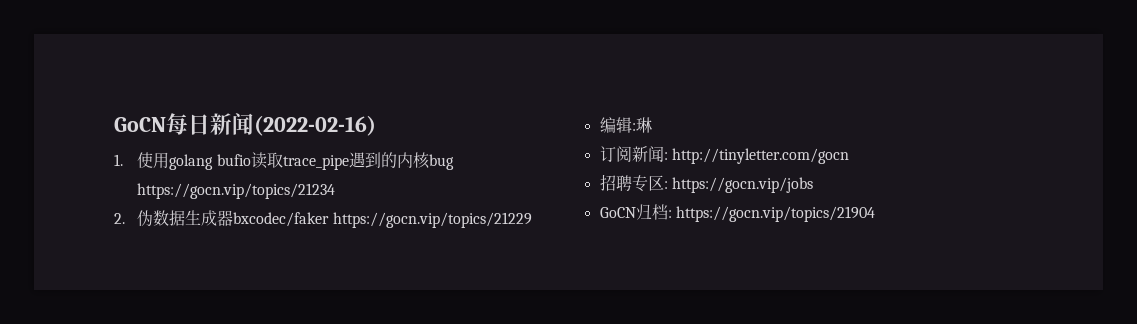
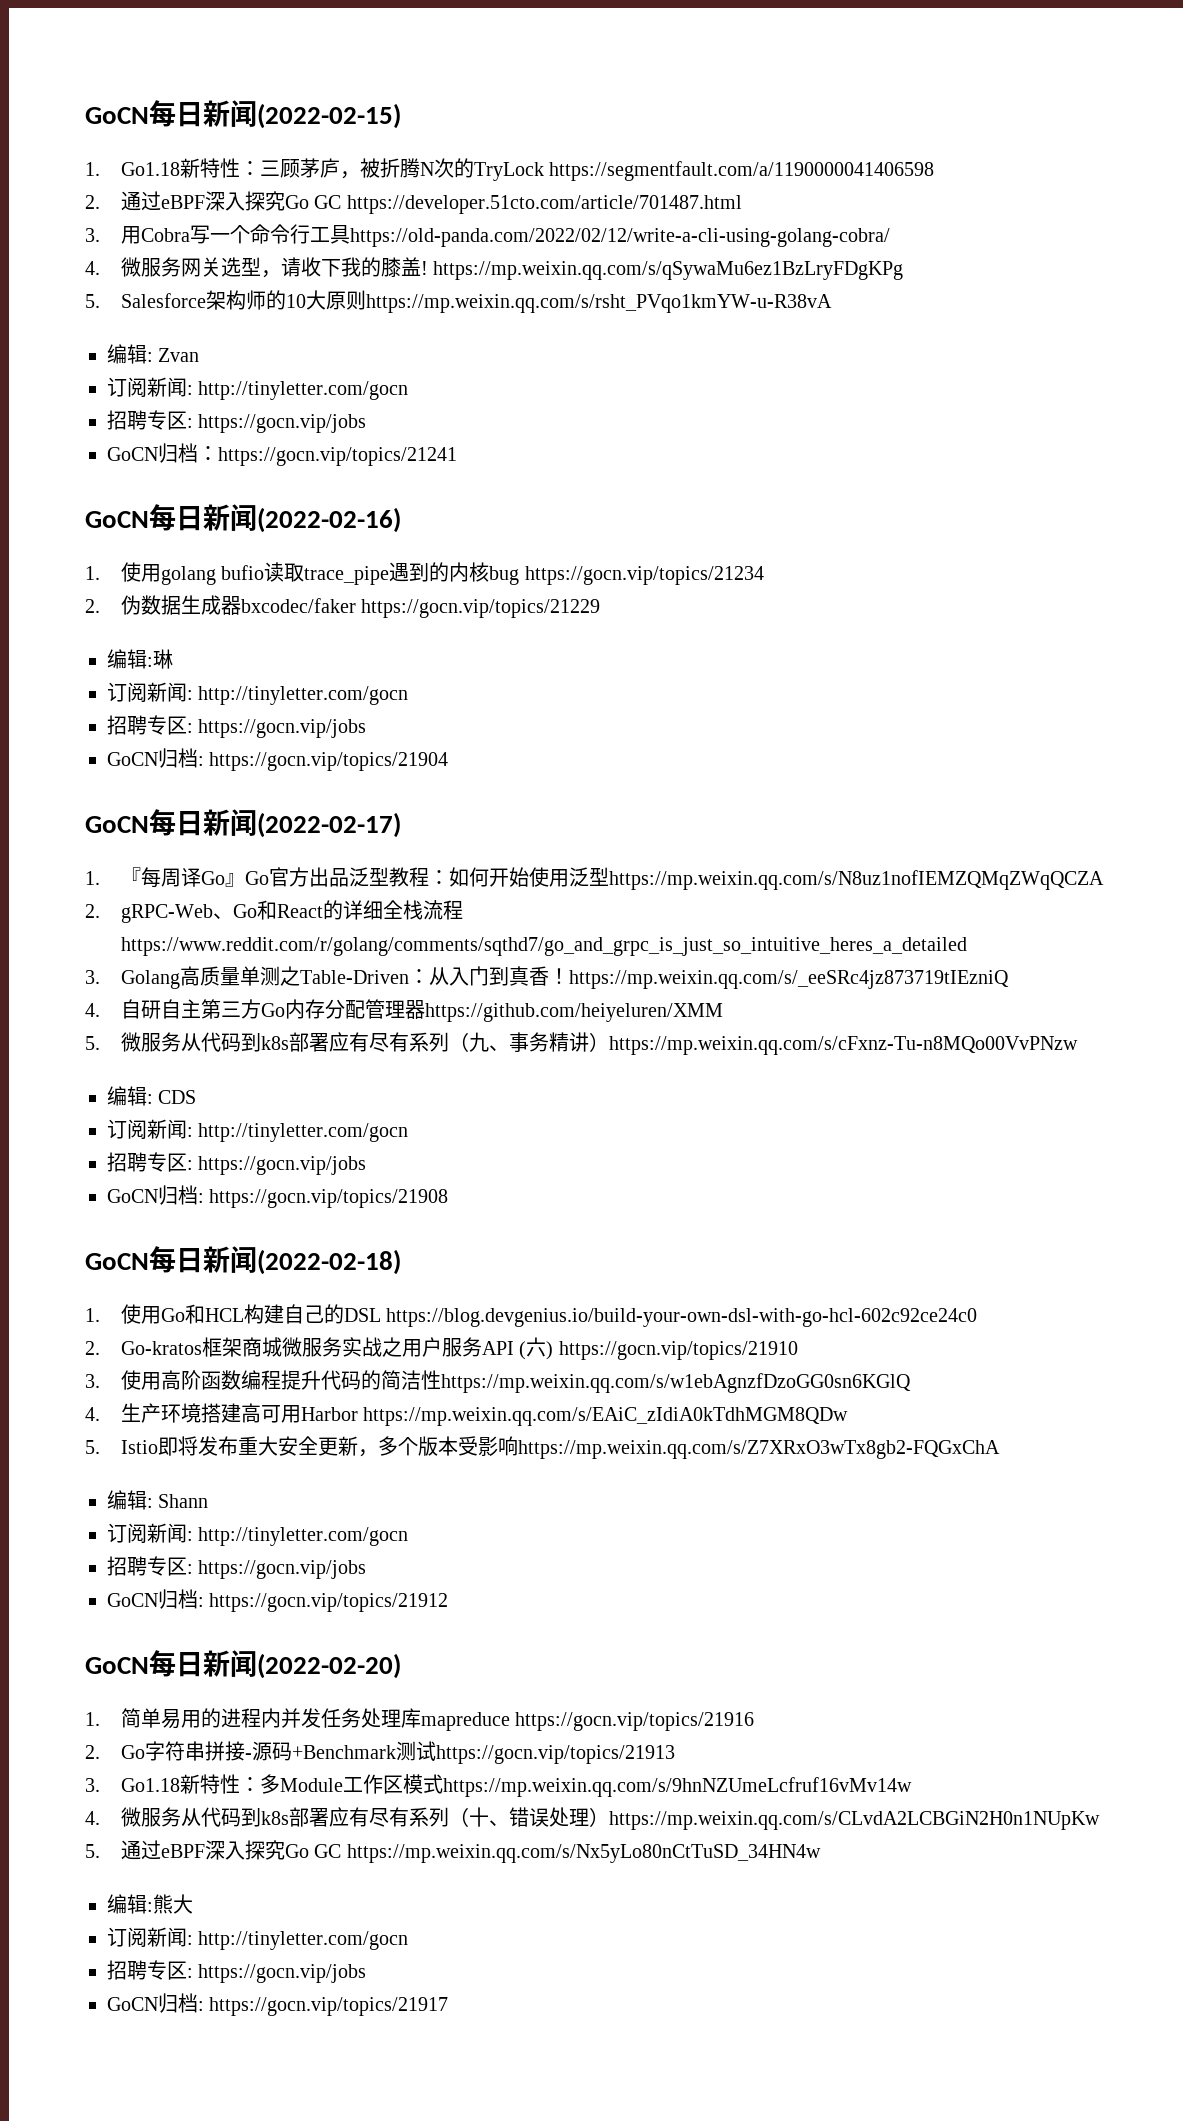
+ GoCN每日新闻(2022-02-15)
+ 1. Go1.18新特性：三顾茅庐，被折腾N次的TryLock https://segmentfault.com/a/1190000041406598
+ 2.通过eBPF深入探究Go GC https://developer.51cto.com/article/701487.html
+ 3.用Cobra写一个命令行工具https://old-panda.com/2022/02/12/write-a-cli-using-golang-cobra/
+ 4.微服务网关选型，请收下我的膝盖! https://mp.weixin.qq.com/s/qSywaMu6ez1BzLryFDgKPg
+ 5. Salesforce架构师的10大原则https://mp.weixin.qq.com/s/rsht_PVqo1kmYW-u-R38vA
+ 编辑: Zvan
+ 订阅新闻: http://tinyletter.com/gocn
+ 招聘专区: https://gocn.vip/jobs
+ GoCN归档：https://gocn.vip/topics/21241
+ GoCN每日新闻(2022-02-17)
+ 1.『每周译Go』Go官方出品泛型教程：如何开始使用泛型https://mp.weixin.qq.com/s/N8uz1nofIEMZQMqZWqQCZA
+ 2. gRPC-Web、Go和React的详细全栈流程https://www.reddit.com/r/golang/comments/sqthd7/go_and_grpc_is_just_so_intuitive_heres_a_detailed
+ 3. Golang高质量单测之Table-Driven：从入门到真香！https://mp.weixin.qq.com/s/_eeSRc4jz873719tIEzniQ
+ 4.自研自主第三方Go内存分配管理器https://github.com/heiyeluren/XMM
+ 5.微服务从代码到k8s部署应有尽有系列（九、事务精讲）https://mp.weixin.qq.com/s/cFxnz-Tu-n8MQo00VvPNzw
+ 编辑: CDS
+ 订阅新闻: http://tinyletter.com/gocn
+ 招聘专区: https://gocn.vip/jobs
+ GoCN归档: https://gocn.vip/topics/21908
+ GoCN每日新闻(2022-02-18)
+ 1.使用Go和HCL构建自己的DSL https://blog.devgenius.io/build-your-own-dsl-with-go-hcl-602c92ce24c0
+ 2. Go-kratos框架商城微服务实战之用户服务API (六) https://gocn.vip/topics/21910
+ 3.使用高阶函数编程提升代码的简洁性https://mp.weixin.qq.com/s/w1ebAgnzfDzoGG0sn6KGlQ
+ 4.生产环境搭建高可用Harbor https://mp.weixin.qq.com/s/EAiC_zIdiA0kTdhMGM8QDw
+ 5. Istio即将发布重大安全更新，多个版本受影响https://mp.weixin.qq.com/s/Z7XRxO3wTx8gb2-FQGxChA
+ 编辑: Shann
+ 订阅新闻: http://tinyletter.com/gocn
+ 招聘专区: https://gocn.vip/jobs
+ GoCN归档: https://gocn.vip/topics/21912
+ GoCN每日新闻(2022-02-20)
+ 1.简单易用的进程内并发任务处理库mapreduce https://gocn.vip/topics/21916
+ 2. Go字符串拼接-源码+Benchmark测试https://gocn.vip/topics/21913
+ 3. Go1.18新特性：多Module工作区模式https://mp.weixin.qq.com/s/9hnNZUmeLcfruf16vMv14w
+ 4.微服务从代码到k8s部署应有尽有系列（十、错误处理）https://mp.weixin.qq.com/s/CLvdA2LCBGiN2H0n1NUpKw
+ 5.通过eBPF深入探究Go GC https://mp.weixin.qq.com/s/Nx5yLo80nCtTuSD_34HN4w
+ 编辑:熊大
+ 订阅新闻: http://tinyletter.com/gocn
+ 招聘专区: https://gocn.vip/jobs
+ GoCN归档: https://gocn.vip/topics/21917

